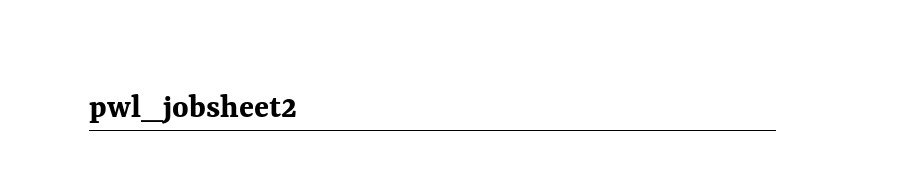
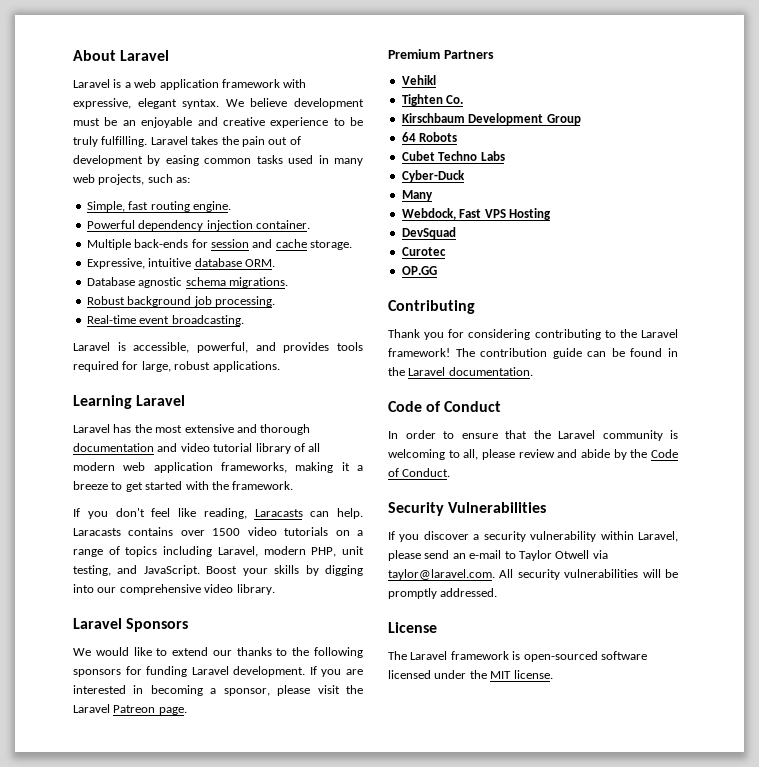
- pwl_jobsheet2
+ About Laravel
+ Laravel is a web application framework with expressive, elegant syntax. We believe development must be an enjoyable and creative experience to be truly fulfilling. Laravel takes the pain out of development by easing common tasks used in many web projects, such as:
+ Simple, fast routing engine.
+ Powerful dependency injection container.
+ Multiple back-ends for session and cache storage.
+ Expressive, intuitive database ORM.
+ Database agnostic schema migrations.
+ Robust background job processing.
+ Real-time event broadcasting.
+ Laravel is accessible, powerful, and provides tools required for large, robust applications.
+ Learning Laravel
+ Laravel has the most extensive and thorough documentation and video tutorial library of all modern web application frameworks, making it a breeze to get started with the framework.
+ If you don't feel like reading, Laracasts can help. Laracasts contains over 1500 video tutorials on a range of topics including Laravel, modern PHP, unit testing, and JavaScript. Boost your skills by digging into our comprehensive video library.
+ Laravel Sponsors
+ We would like to extend our thanks to the following sponsors for funding Laravel development. If you are interested in becoming a sponsor, please visit the Laravel Patreon page.
+ Premium Partners
+ Vehikl
+ Tighten Co.
+ Kirschbaum Development Group
+ 64 Robots
+ Cubet Techno Labs
+ Cyber-Duck
+ Many
+ Webdock, Fast VPS Hosting
+ DevSquad
+ Curotec
+ OP.GG
+ Contributing
+ Thank you for considering contributing to the Laravel framework! The contribution guide can be found in the Laravel documentation.
+ Code of Conduct
+ In order to ensure that the Laravel community is welcoming to all, please review and abide by the Code of Conduct.
+ Security Vulnerabilities
+ If you discover a security vulnerability within Laravel, please send an e-mail to Taylor Otwell via taylor@laravel.com. All security vulnerabilities will be promptly addressed.
+ License
+ The Laravel framework is open-sourced software licensed under the MIT license.

